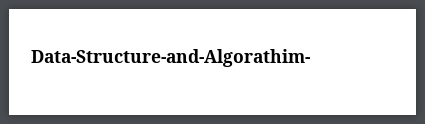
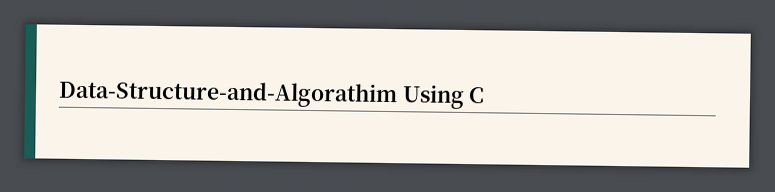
- Data-Structure-and-Algorathim-
+ Data-Structure-and-Algorathim Using C

